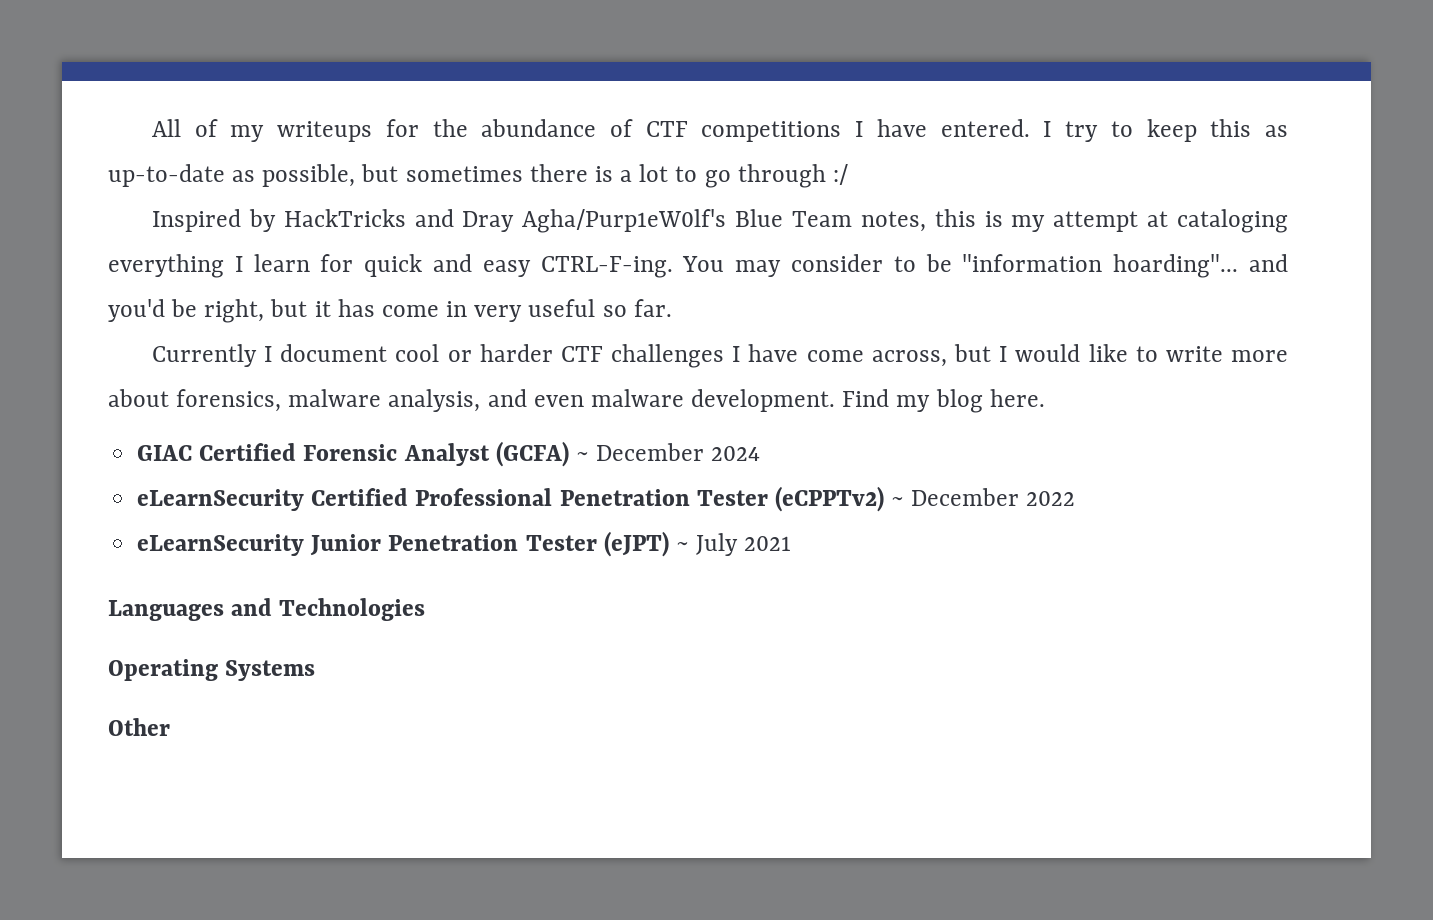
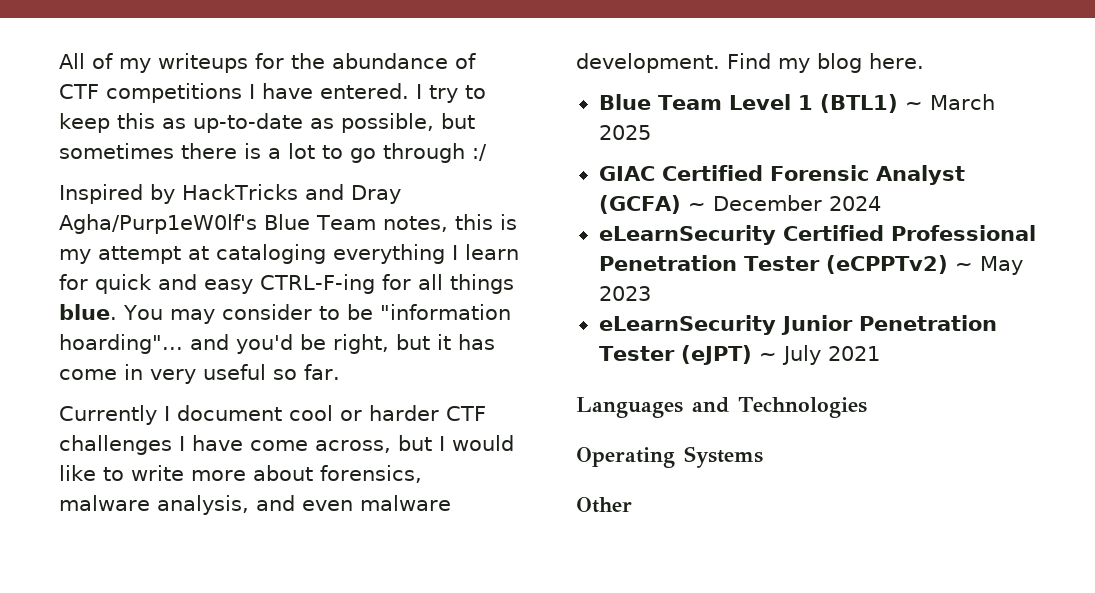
- Inspired by HackTricks and Dray Agha/Purp1eW0lf's Blue Team notes, this is my attempt at cataloging everything I learn for quick and easy CTRL-F-ing.
+ Inspired by HackTricks and Dray Agha/Purp1eW0lf's Blue Team notes, this is my attempt at cataloging everything I learn for quick and easy CTRL-F-ing for all things blue.
+ Blue Team Level 1 (BTL1) ~ March 2025
- eLearnSecurity Certified Professional Penetration Tester (eCPPTv2) ~ December 2022
+ eLearnSecurity Certified Professional Penetration Tester (eCPPTv2) ~ May 2023

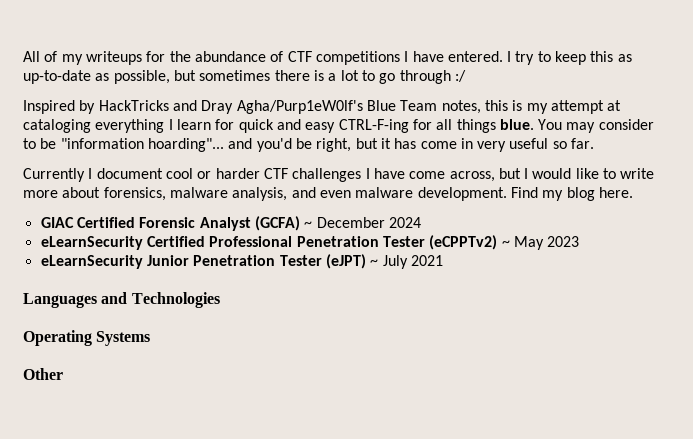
- Blue Team Level 1 (BTL1) ~ March 2025

